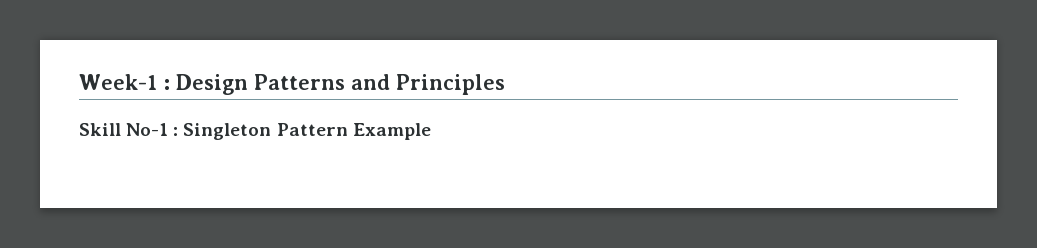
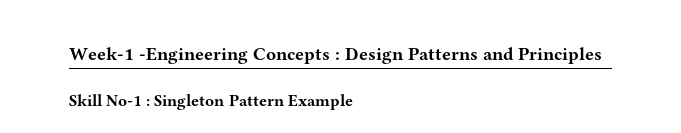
- Week-1 : Design Patterns and Principles
+ Week-1 -Engineering Concepts : Design Patterns and Principles

